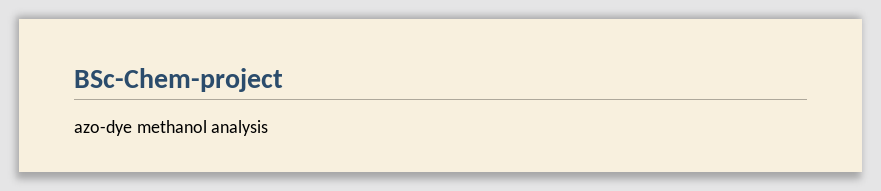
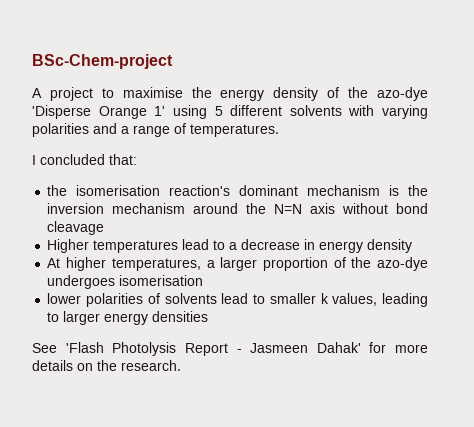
- azo-dye methanol analysis
+ A project to maximise the energy density of the azo-dye 'Disperse Orange 1' using 5 different solvents with varying polarities and a range of temperatures.
+ I concluded that:
+ the isomerisation reaction's dominant mechanism is the inversion mechanism around the N=N axis without bond cleavage
+ Higher temperatures lead to a decrease in energy density
+ At higher temperatures, a larger proportion of the azo-dye undergoes isomerisation
+ lower polarities of solvents lead to smaller k values, leading to larger energy densities
+ See 'Flash Photolysis Report - Jasmeen Dahak' for more details on the research.

